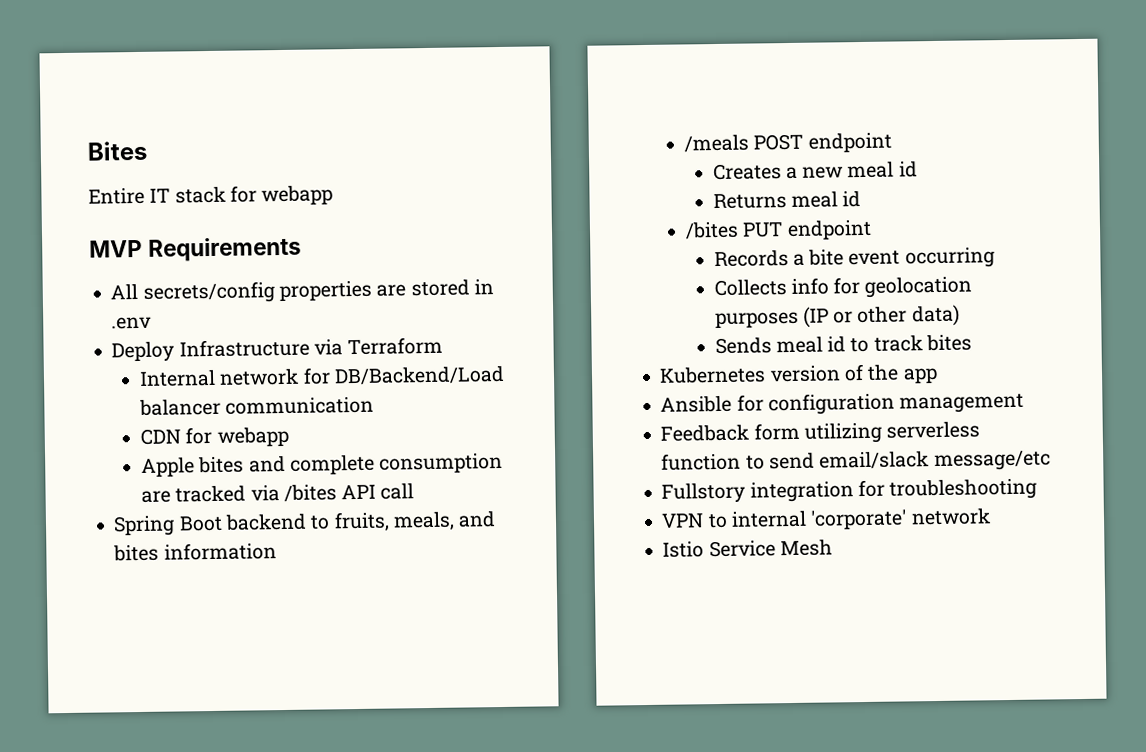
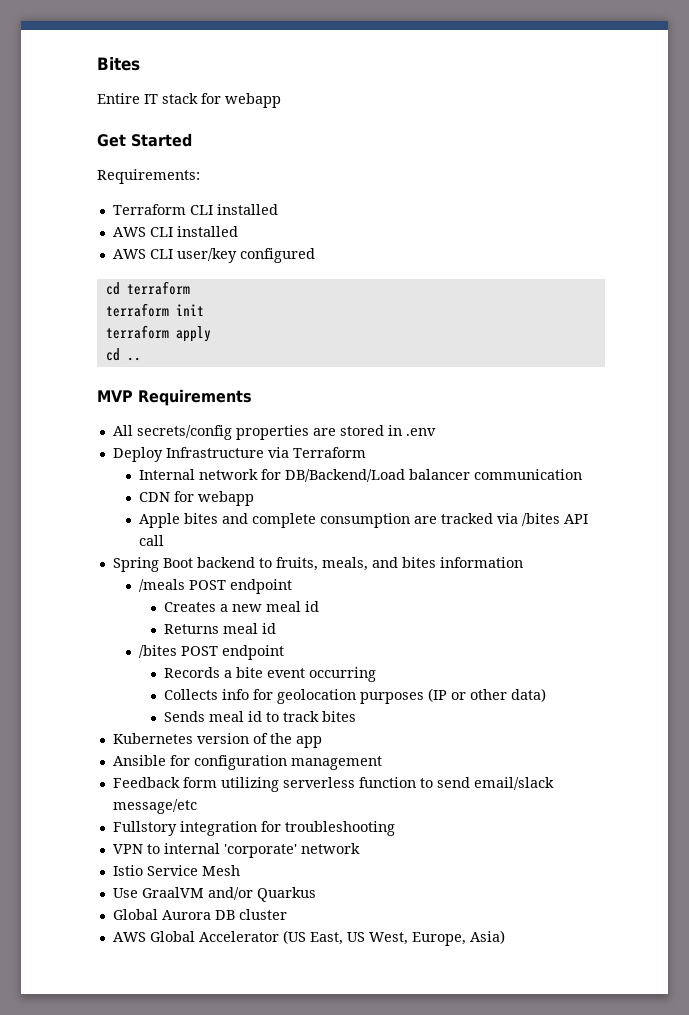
+ Get Started
+ Requirements:
+ Terraform CLI installed
+ AWS CLI installed
+ AWS CLI user/key configured
+ cd terraform
+ terraform init
+ terraform apply
+ cd ..
- /bites PUT endpoint
+ /bites POST endpoint
+ Use GraalVM and/or Quarkus
+ Global Aurora DB cluster
+ AWS Global Accelerator (US East, US West, Europe, Asia)

